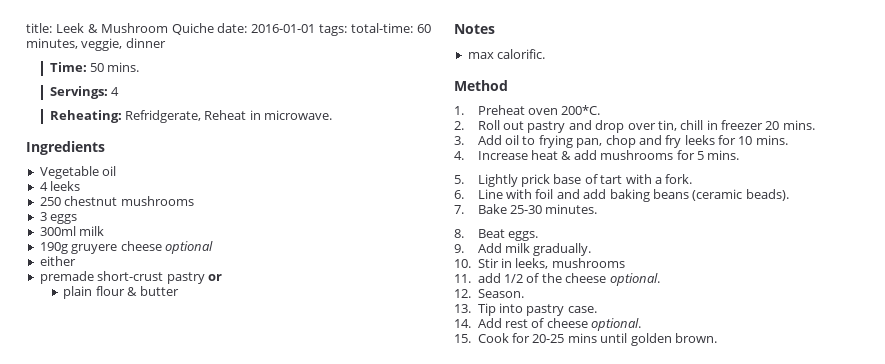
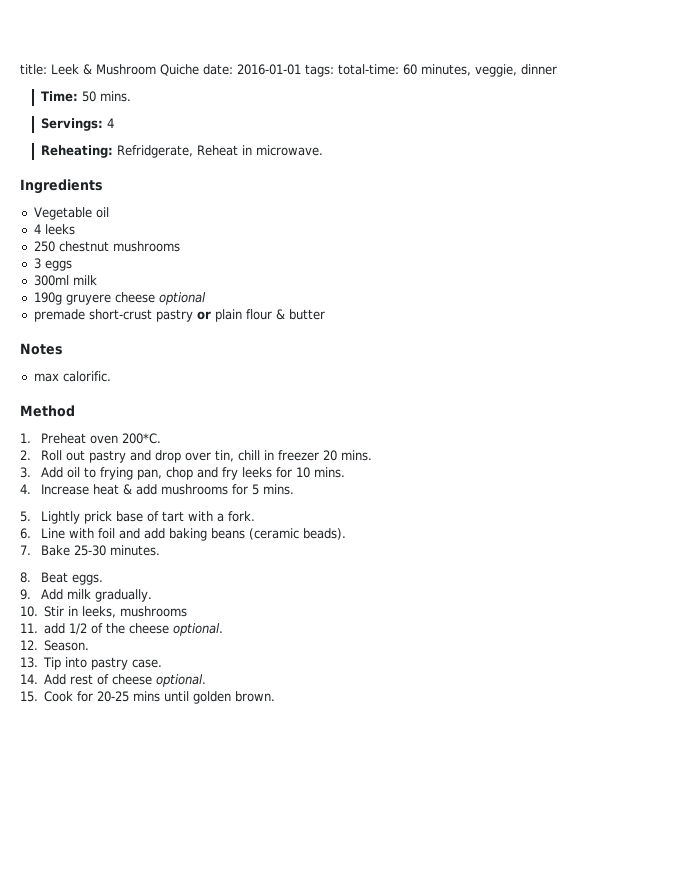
- either
- premade short-crust pastry or
- plain flour & butter
+ premade short-crust pastry or plain flour & butter

